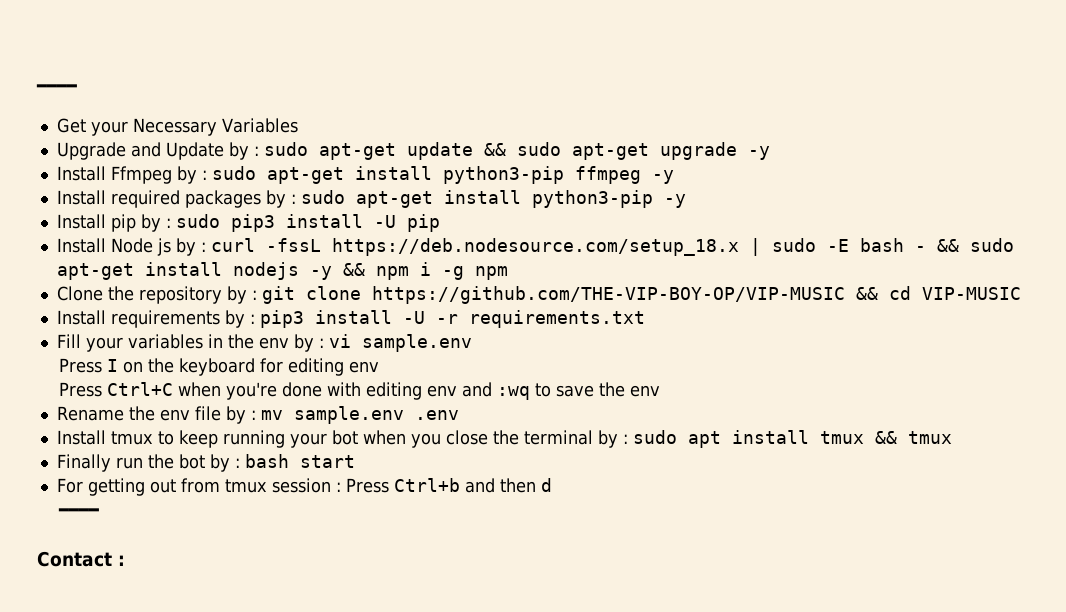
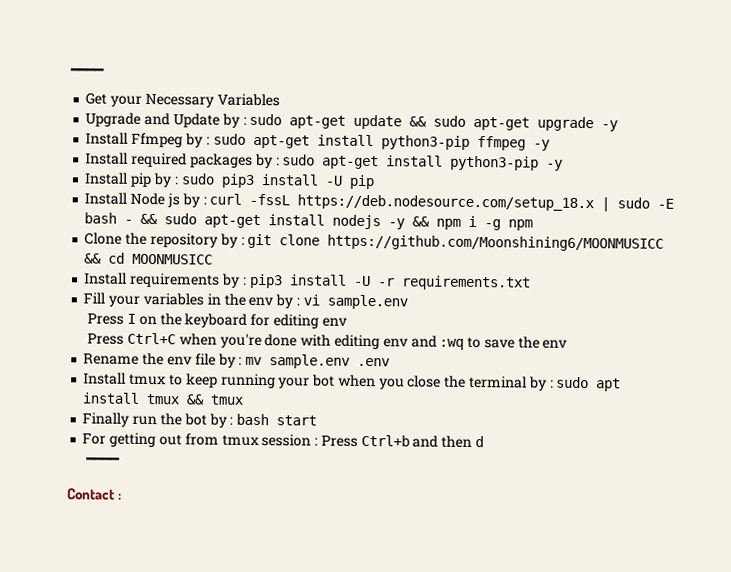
- Clone the repository by : git clone https://github.com/THE-VIP-BOY-OP/VIP-MUSIC && cd VIP-MUSIC
+ Clone the repository by : git clone https://github.com/Moonshining6/MOONMUSICC && cd MOONMUSICC

